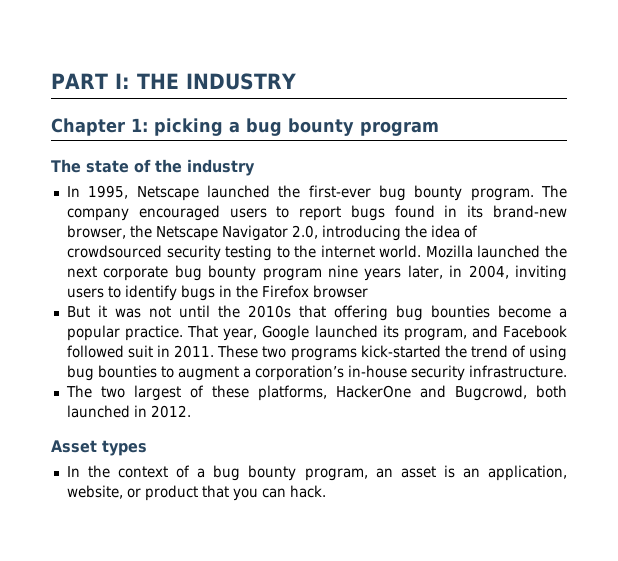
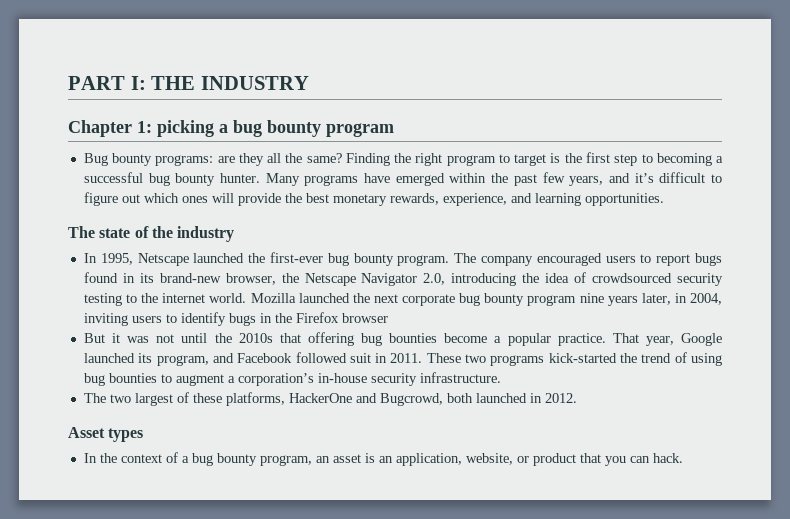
+ Bug bounty programs: are they all the same? Finding the right program to target is the first step to becoming a successful bug bounty hunter. Many programs have emerged within the past few years, and it’s difficult to figure out which ones will provide the best monetary rewards, experience, and learning opportunities.

